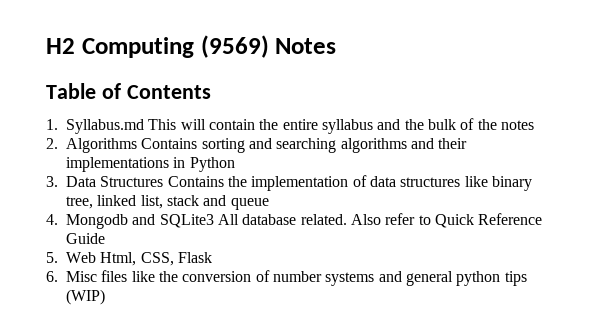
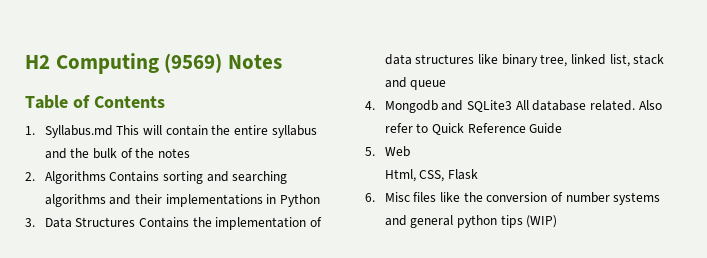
- 5. Web Html, CSS, Flask
+ 5. Web
+ Html, CSS, Flask

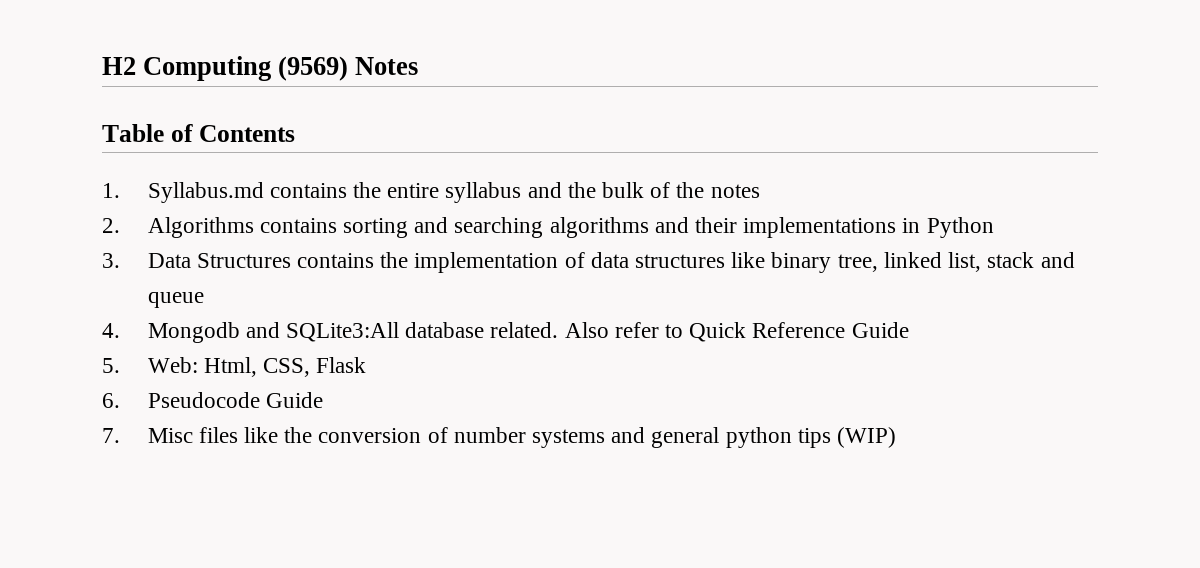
- 1. Syllabus.md This will contain the entire syllabus and the bulk of the notes
+ 1. Syllabus.md contains the entire syllabus and the bulk of the notes
- 2. Algorithms Contains sorting and searching algorithms and their implementations in Python
+ 2. Algorithms contains sorting and searching algorithms and their implementations in Python
- 3. Data Structures Contains the implementation of data structures like binary tree, linked list, stack and queue
+ 3. Data Structures contains the implementation of data structures like binary tree, linked list, stack and queue
- 4. Mongodb and SQLite3 All database related.
+ 4. Mongodb and SQLite3:All database related.
- 5. Web
- Html, CSS, Flask
+ 5. Web: Html, CSS, Flask
- 6. Misc files like the conversion of number systems and general python tips (WIP)
+ 6. Pseudocode Guide
+ 7. Misc files like the conversion of number systems and general python tips (WIP)

